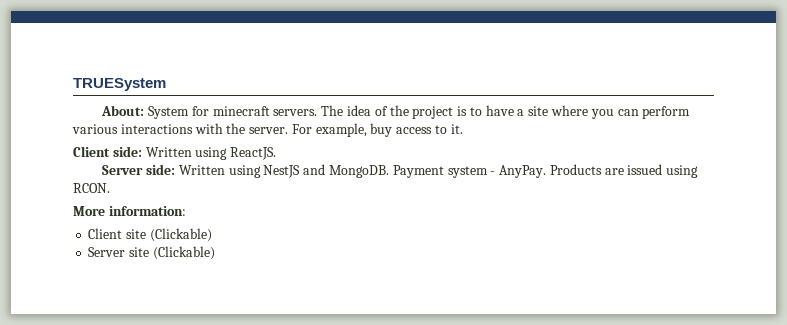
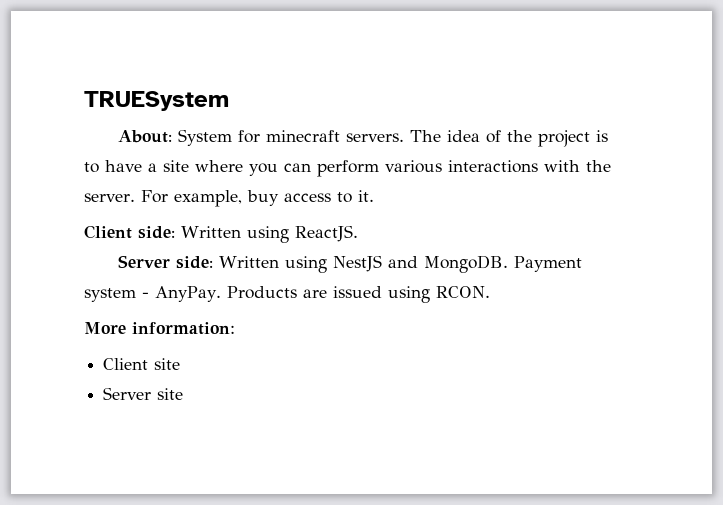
- Client site (Clickable)
+ Client site
- Server site (Clickable)
+ Server site

